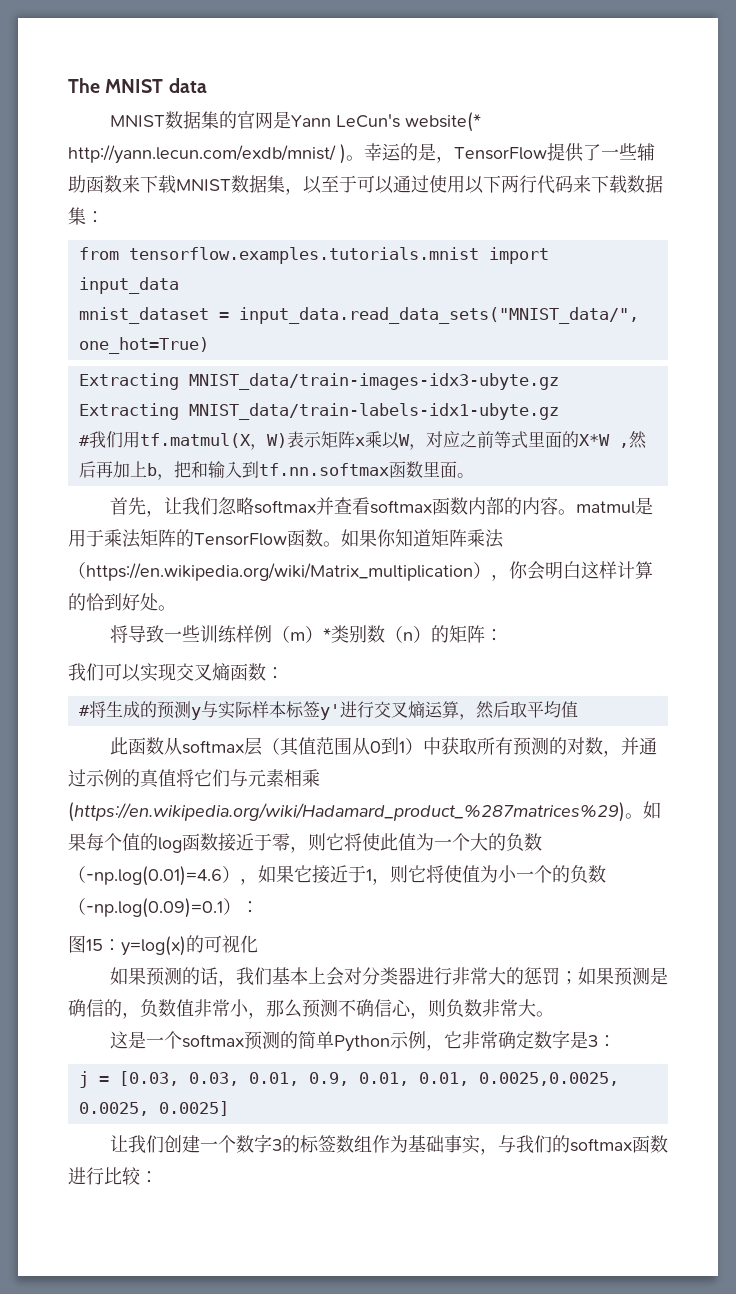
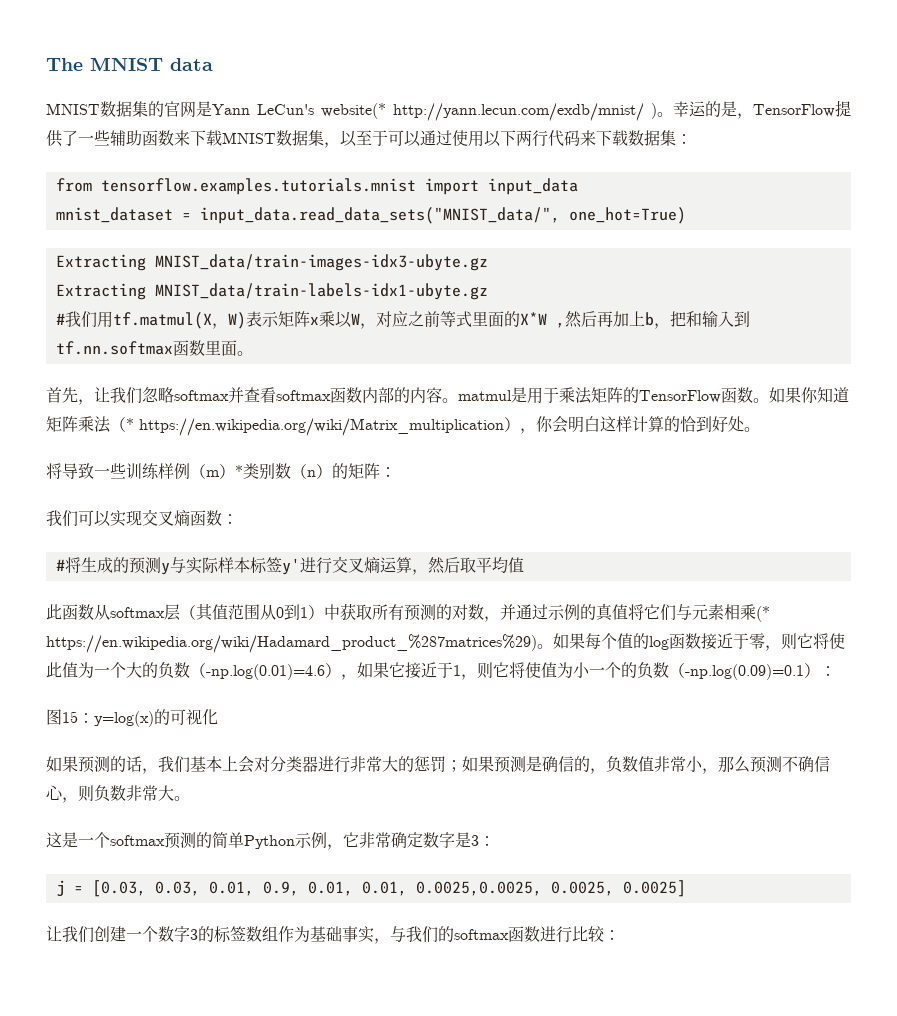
- 如果你知道矩阵乘法（https://en.wikipedia.org/wiki/Matrix_multiplication），你会明白这样计算的恰到好处。
+ 如果你知道矩阵乘法（* https://en.wikipedia.org/wiki/Matrix_multiplication），你会明白这样计算的恰到好处。
- 此函数从softmax层（其值范围从0到1）中获取所有预测的对数，并通过示例的真值将它们与元素相乘(https://en.wikipedia.org/wiki/Hadamard_product_%287matrices%29)。
+ 此函数从softmax层（其值范围从0到1）中获取所有预测的对数，并通过示例的真值将它们与元素相乘(* https://en.wikipedia.org/wiki/Hadamard_product_%287matrices%29)。

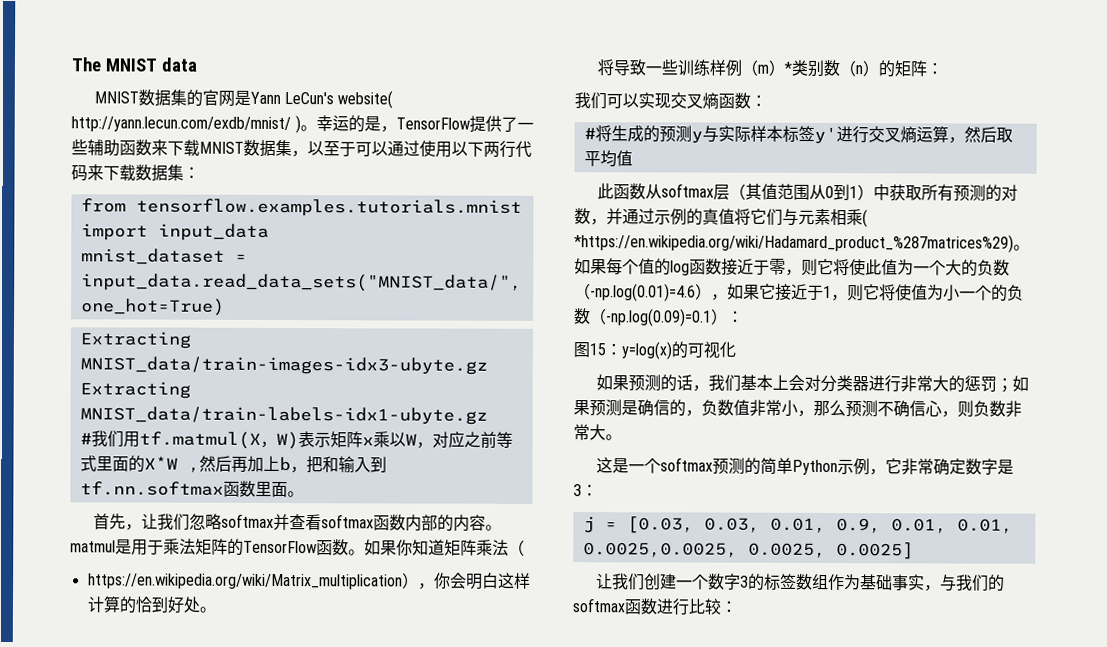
- MNIST数据集的官网是Yann LeCun's website(* http://yann.lecun.com/exdb/mnist/ )。
+ MNIST数据集的官网是Yann LeCun's website( http://yann.lecun.com/exdb/mnist/ )。
- 如果你知道矩阵乘法（* https://en.wikipedia.org/wiki/Matrix_multiplication），你会明白这样计算的恰到好处。
+ 如果你知道矩阵乘法（
+ https://en.wikipedia.org/wiki/Matrix_multiplication），你会明白这样计算的恰到好处。
- 此函数从softmax层（其值范围从0到1）中获取所有预测的对数，并通过示例的真值将它们与元素相乘(* https://en.wikipedia.org/wiki/Hadamard_product_%287matrices%29)。
+ 此函数从softmax层（其值范围从0到1）中获取所有预测的对数，并通过示例的真值将它们与元素相乘( *https://en.wikipedia.org/wiki/Hadamard_product_%287matrices%29)。

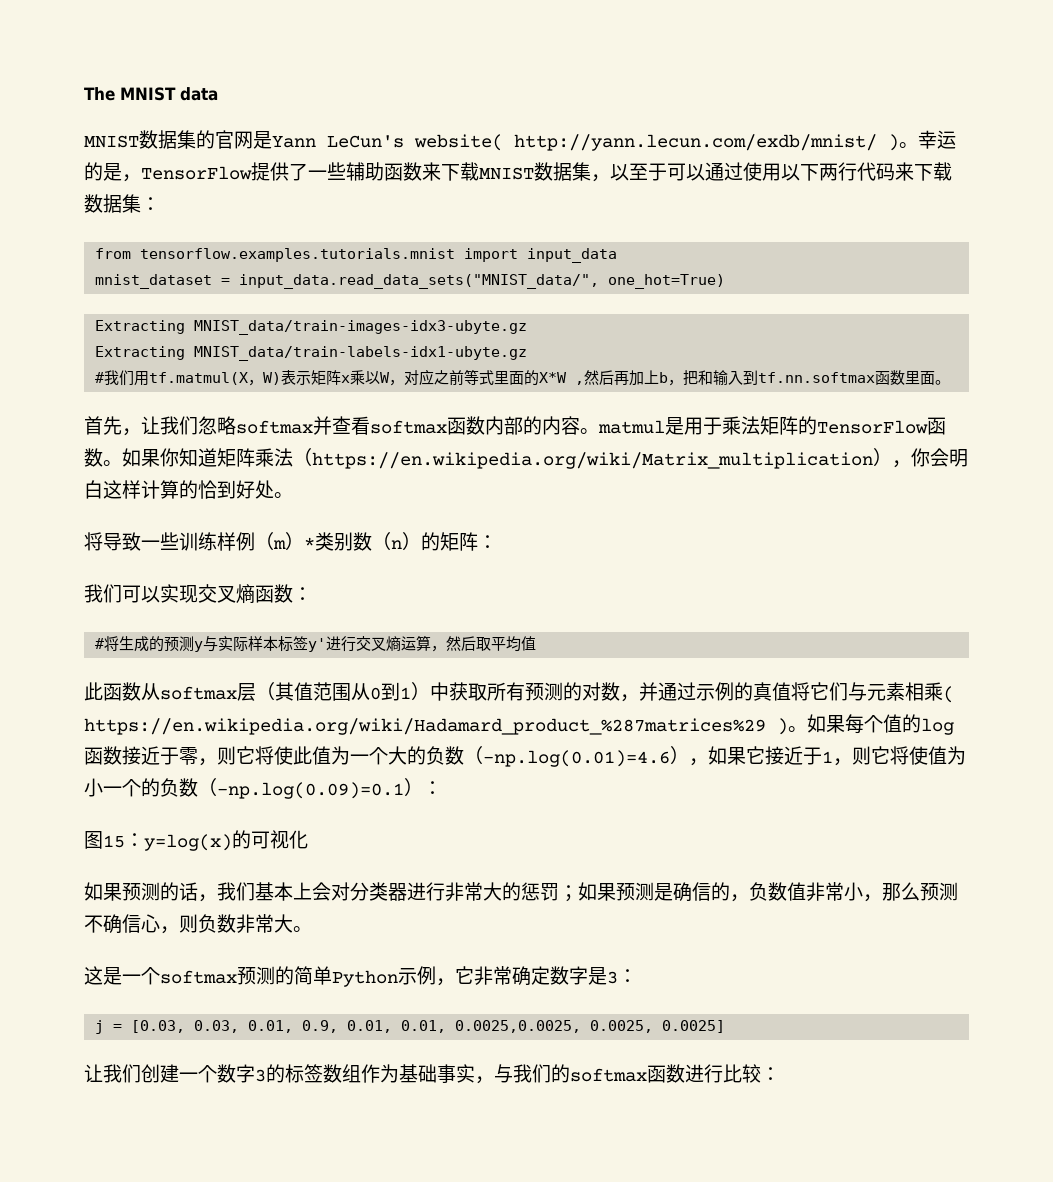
- 如果你知道矩阵乘法（
- https://en.wikipedia.org/wiki/Matrix_multiplication），你会明白这样计算的恰到好处。
+ 如果你知道矩阵乘法（https://en.wikipedia.org/wiki/Matrix_multiplication），你会明白这样计算的恰到好处。
- 此函数从softmax层（其值范围从0到1）中获取所有预测的对数，并通过示例的真值将它们与元素相乘( *https://en.wikipedia.org/wiki/Hadamard_product_%287matrices%29)。
+ 此函数从softmax层（其值范围从0到1）中获取所有预测的对数，并通过示例的真值将它们与元素相乘( https://en.wikipedia.org/wiki/Hadamard_product_%287matrices%29 )。

